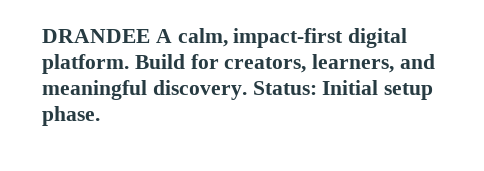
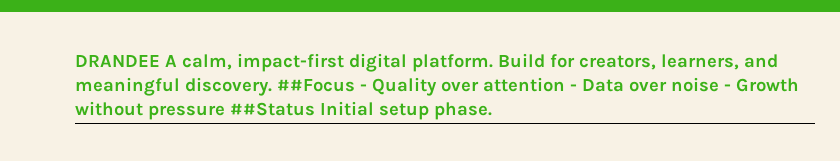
- Status: Initial setup phase.
+ ##Focus - Quality over attention - Data over noise - Growth without pressure ##Status Initial setup phase.

